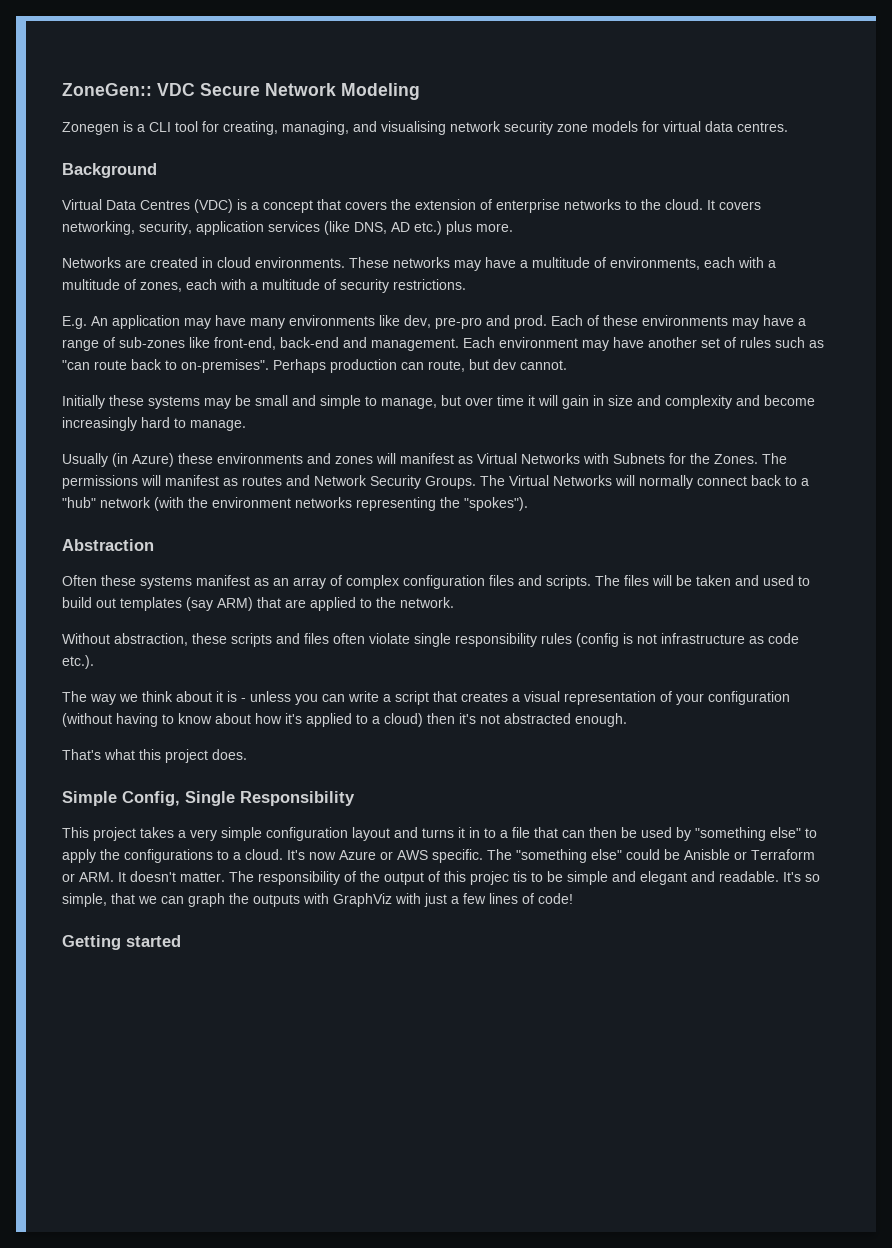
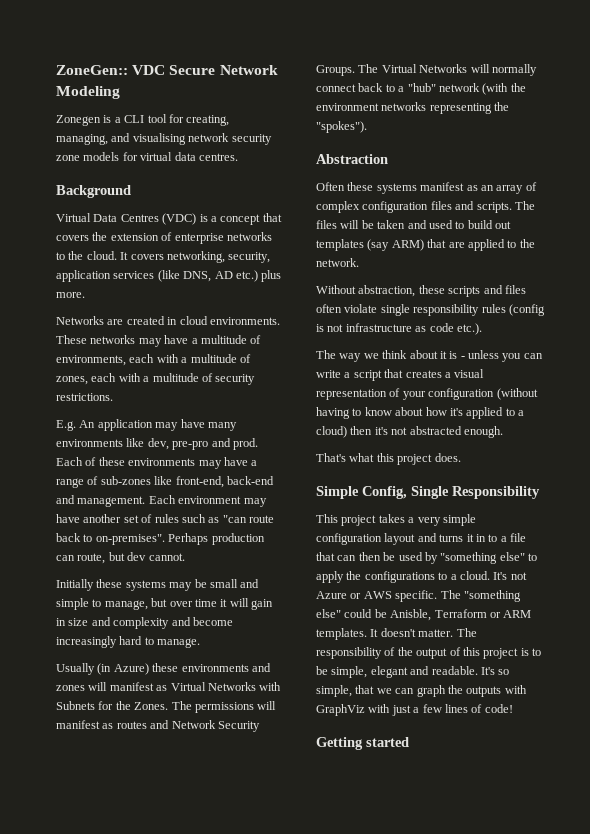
- It's now Azure or AWS specific.
+ It's not Azure or AWS specific.
- The "something else" could be Anisble or Terraform or ARM. It doesn't matter.
+ The "something else" could be Anisble, Terraform or ARM templates. It doesn't matter.
- The responsibility of the output of this projec tis to be simple and elegant and readable.
+ The responsibility of the output of this project is to be simple, elegant and readable.

